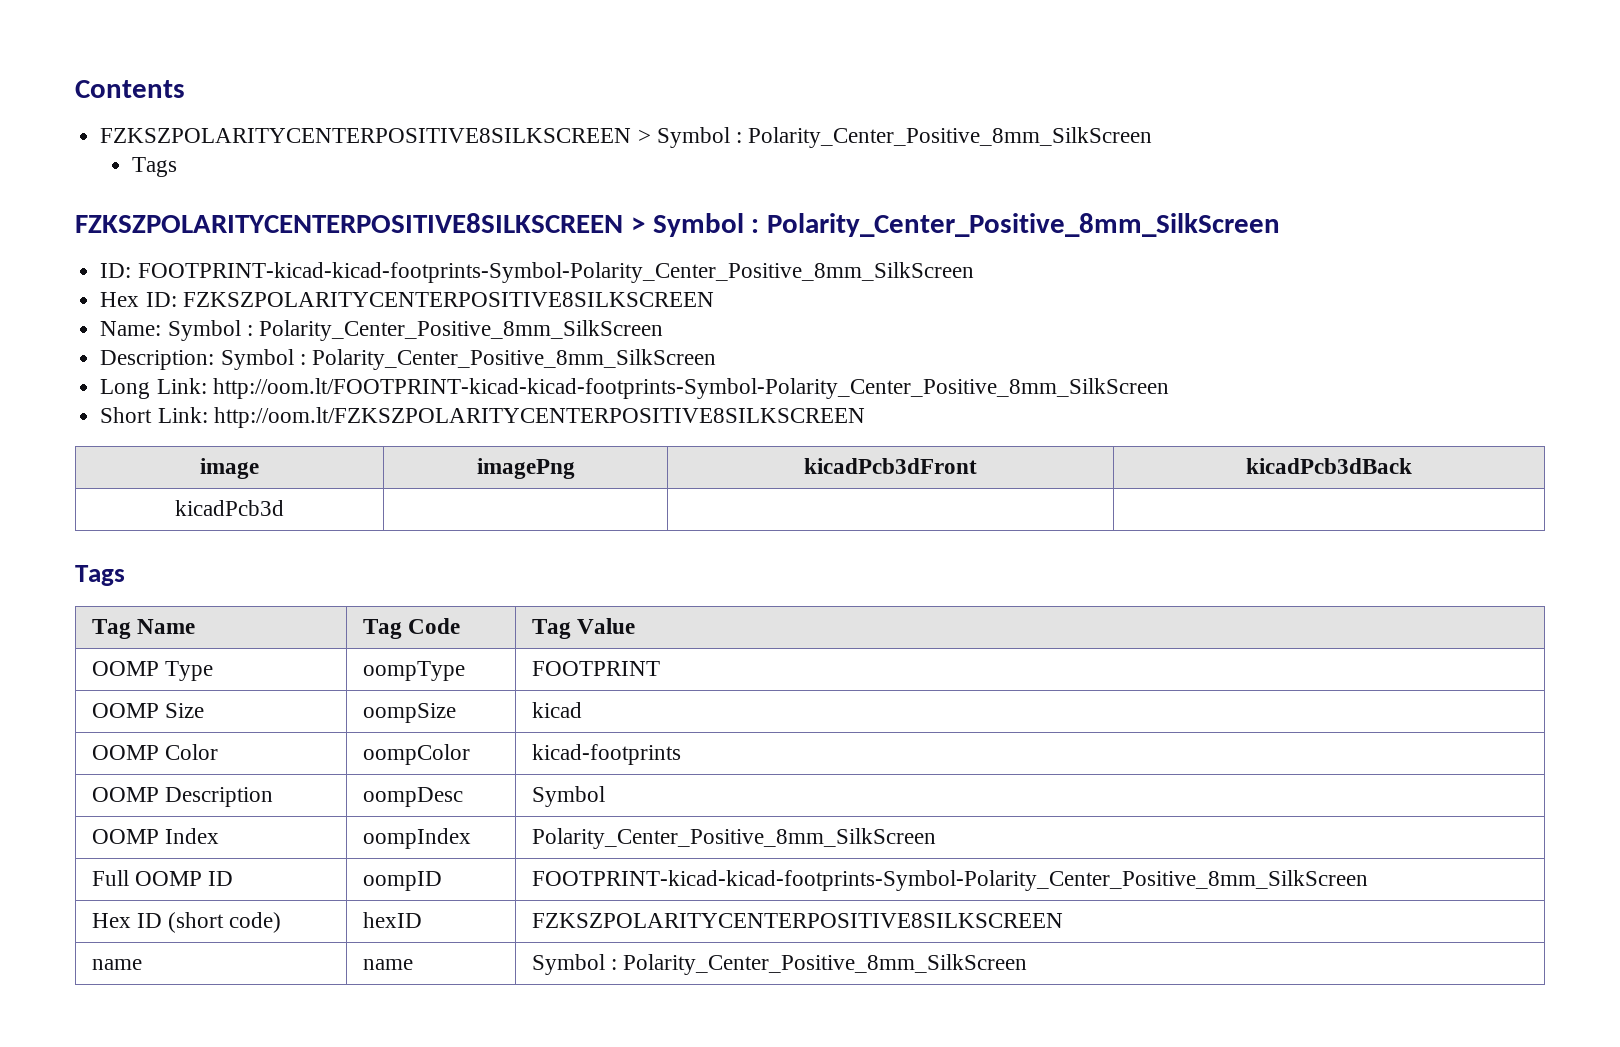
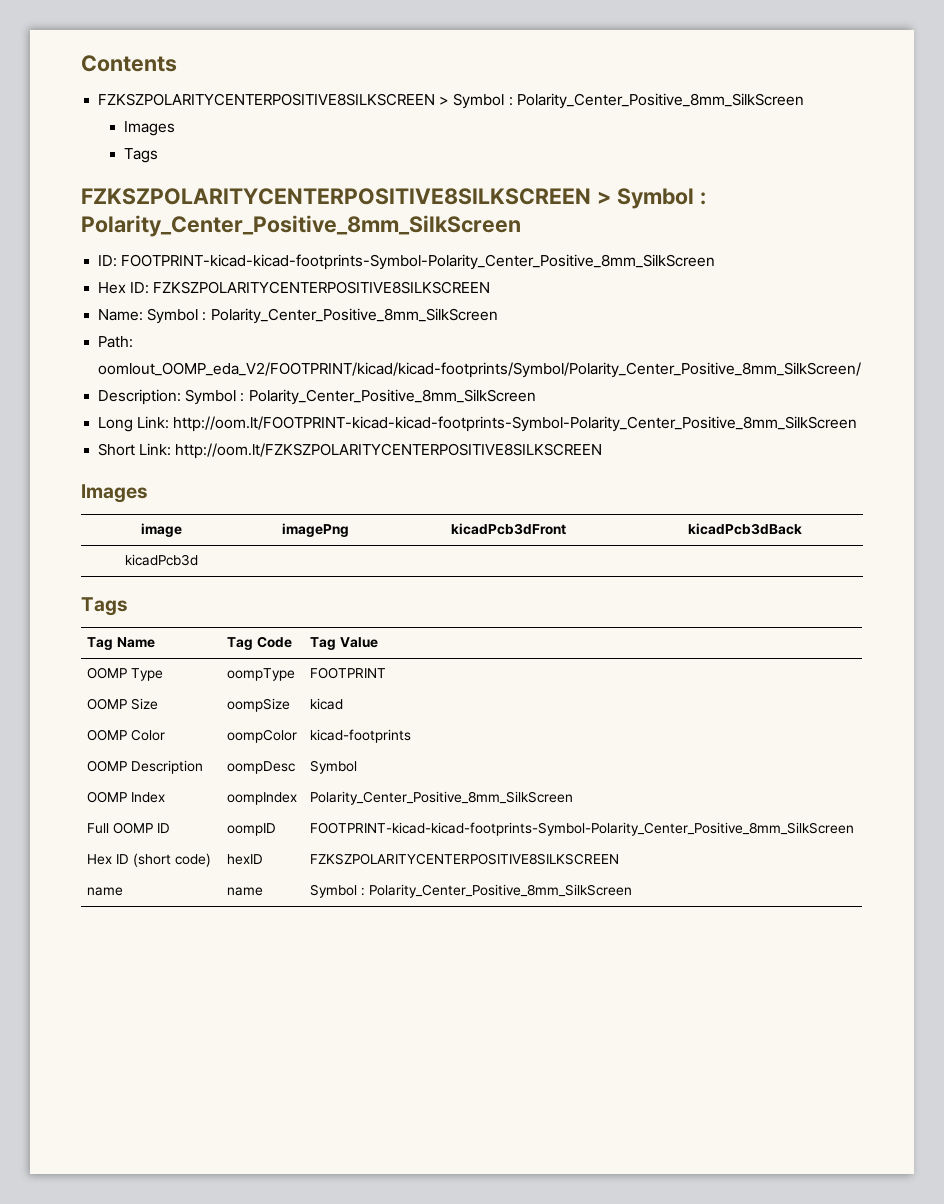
  Contents
  FZKSZPOLARITYCENTERPOSITIVE8SILKSCREEN > Symbol : Polarity_Center_Positive_8mm_SilkScreen
+ Images
+ Path: oomlout_OOMP_eda_V2/FOOTPRINT/kicad/kicad-footprints/Symbol/Polarity_Center_Positive_8mm_SilkScreen/
  Short Link: http://oom.lt/FZKSZPOLARITYCENTERPOSITIVE8SILKSCREEN
+ Images

